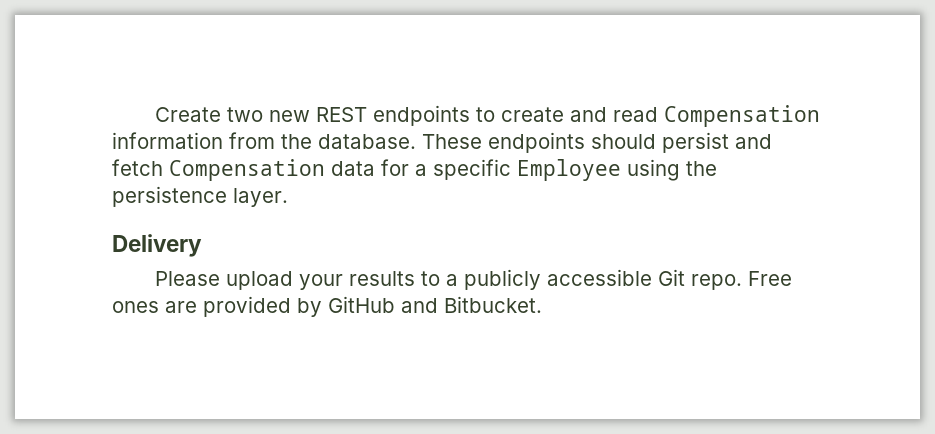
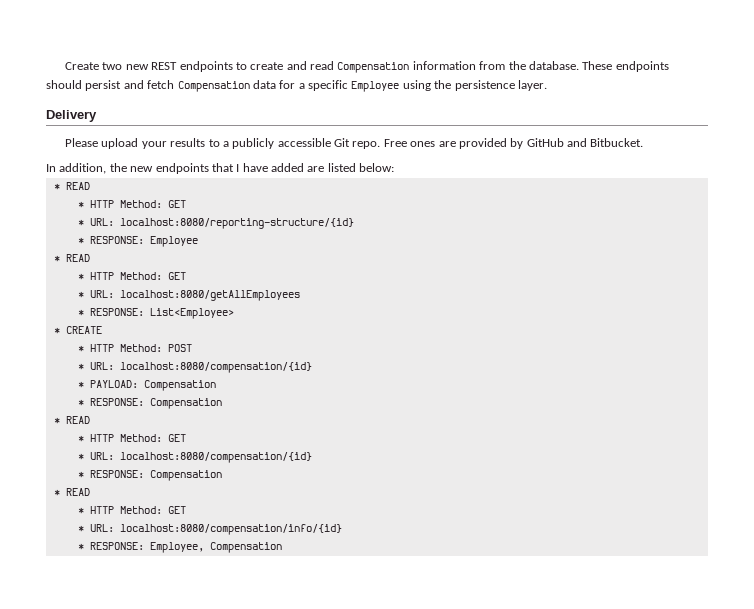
+ In addition, the new endpoints that I have added are listed below:
+ * READ
+ * HTTP Method: GET
+ * URL: localhost:8080/reporting-structure/{id}
+ * RESPONSE: Employee
+ * READ
+ * HTTP Method: GET
+ * URL: localhost:8080/getAllEmployees
+ * RESPONSE: List<Employee>
+ * CREATE
+ * HTTP Method: POST
+ * URL: localhost:8080/compensation/{id}
+ * PAYLOAD: Compensation
+ * RESPONSE: Compensation
+ * READ
+ * HTTP Method: GET
+ * URL: localhost:8080/compensation/{id}
+ * RESPONSE: Compensation
+ * READ
+ * HTTP Method: GET
+ * URL: localhost:8080/compensation/info/{id}
+ * RESPONSE: Employee, Compensation

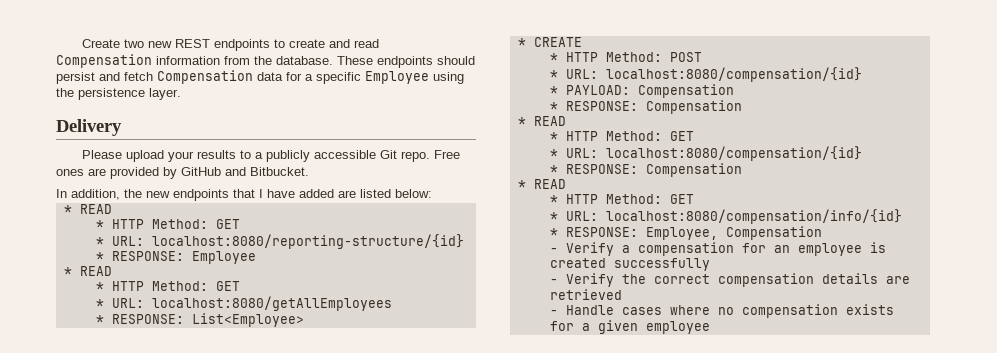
+ - Verify a compensation for an employee is created successfully
+ - Verify the correct compensation details are retrieved
+ - Handle cases where no compensation exists for a given employee

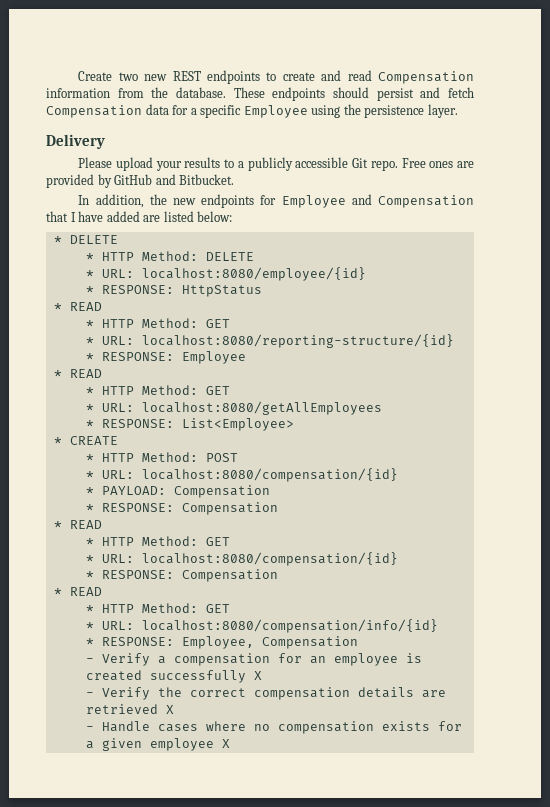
- In addition, the new endpoints that I have added are listed below:
+ In addition, the new endpoints for Employee and Compensation that I have added are listed below:
+ * DELETE
+ * HTTP Method: DELETE
+ * URL: localhost:8080/employee/{id}
+ * RESPONSE: HttpStatus
- - Verify a compensation for an employee is created successfully
+ - Verify a compensation for an employee is created successfully X
- - Verify the correct compensation details are retrieved
+ - Verify the correct compensation details are retrieved X
- - Handle cases where no compensation exists for a given employee
+ - Handle cases where no compensation exists for a given employee X

